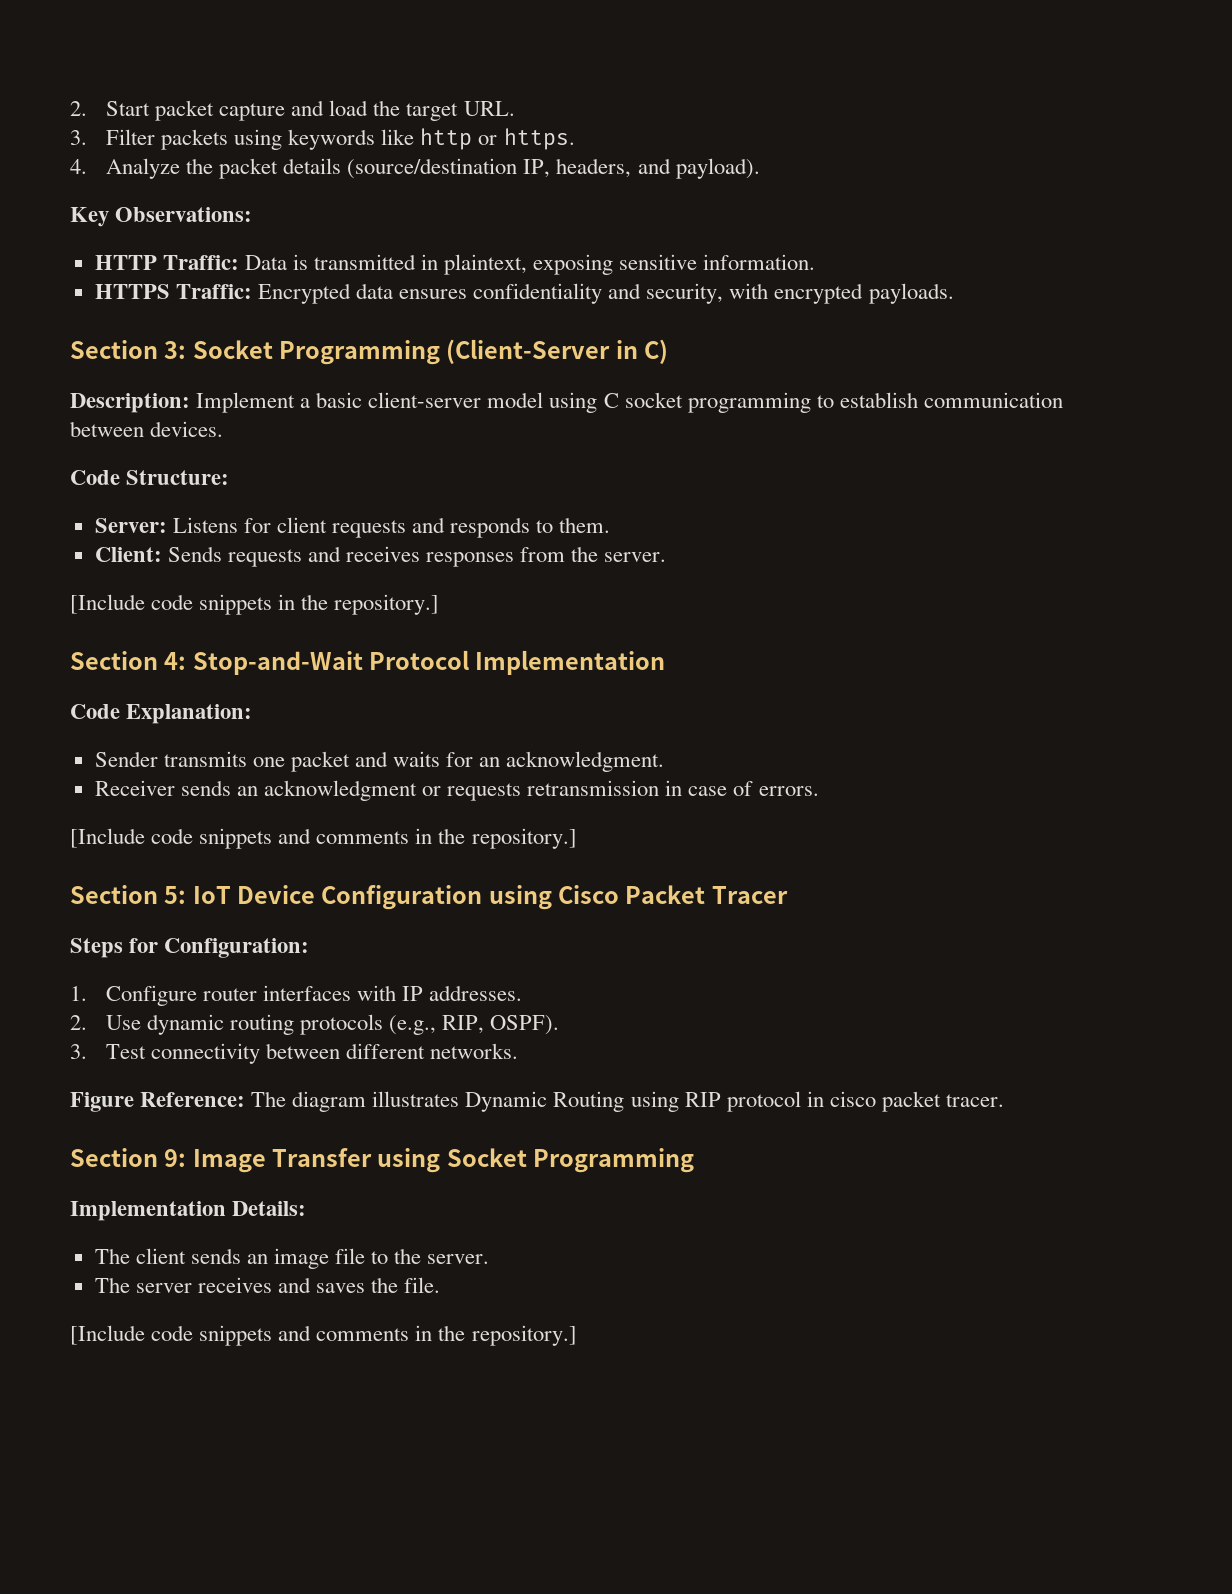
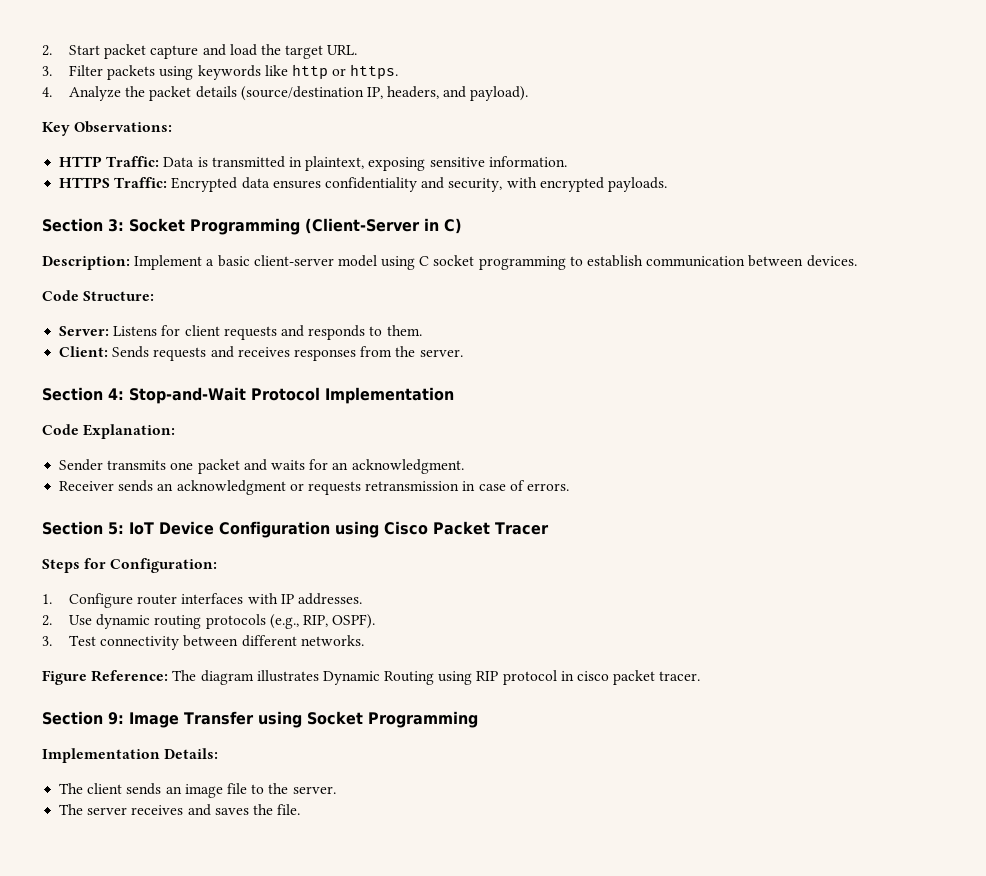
- [Include code snippets in the repository.]
  Receiver sends an acknowledgment or requests retransmission in case of errors.
- [Include code snippets and comments in the repository.]
  The server receives and saves the file.
- [Include code snippets and comments in the repository.]

